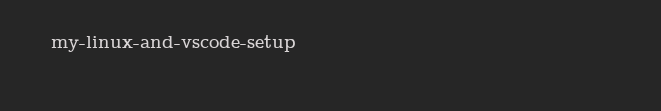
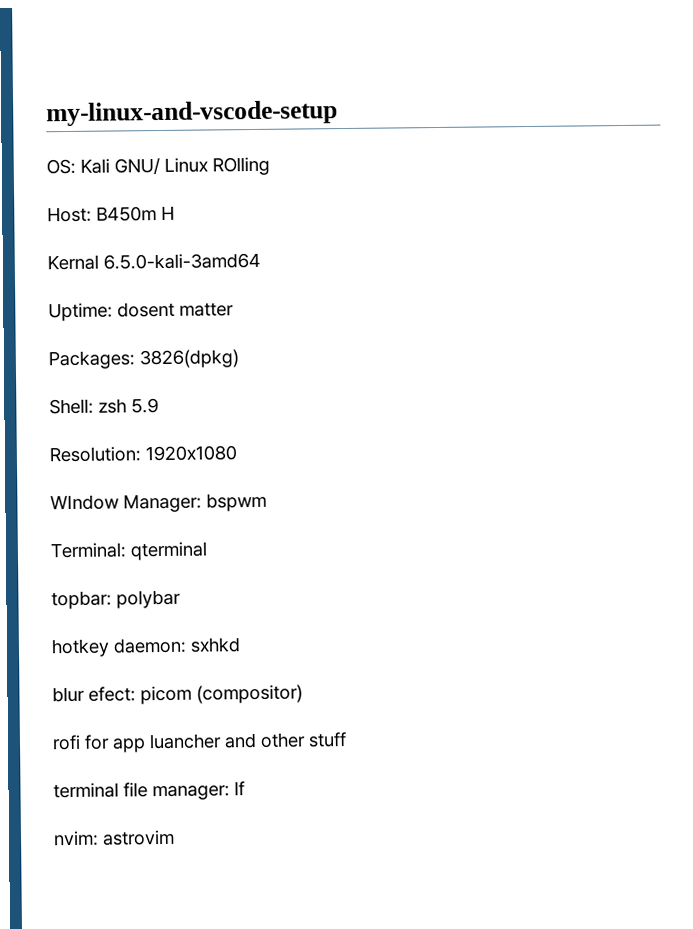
+ OS: Kali GNU/ Linux ROlling
+ Host: B450m H
+ Kernal 6.5.0-kali-3amd64
+ Uptime: dosent matter
+ Packages: 3826(dpkg)
+ Shell: zsh 5.9
+ Resolution: 1920x1080
+ WIndow Manager: bspwm
+ Terminal: qterminal
+ topbar: polybar
+ hotkey daemon: sxhkd
+ blur efect: picom (compositor)
+ rofi for app luancher and other stuff
+ terminal file manager: lf
+ nvim: astrovim

